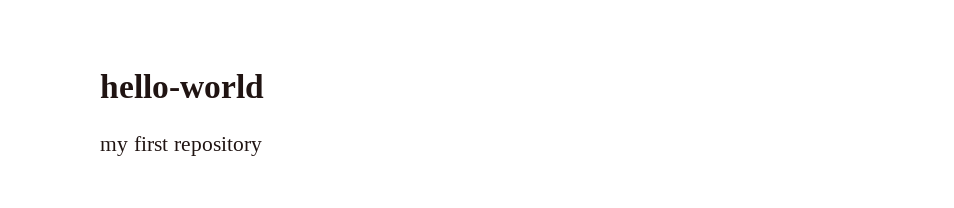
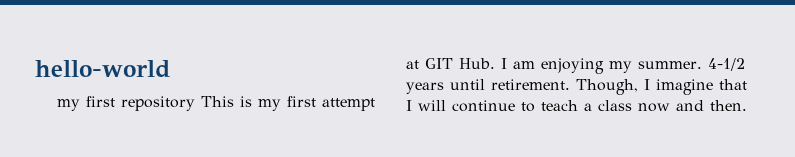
- my first repository
+ my first repository This is my first attempt at GIT Hub. I am enjoying my summer. 4-1/2 years until retirement. Though, I imagine that I will continue to teach a class now and then.

